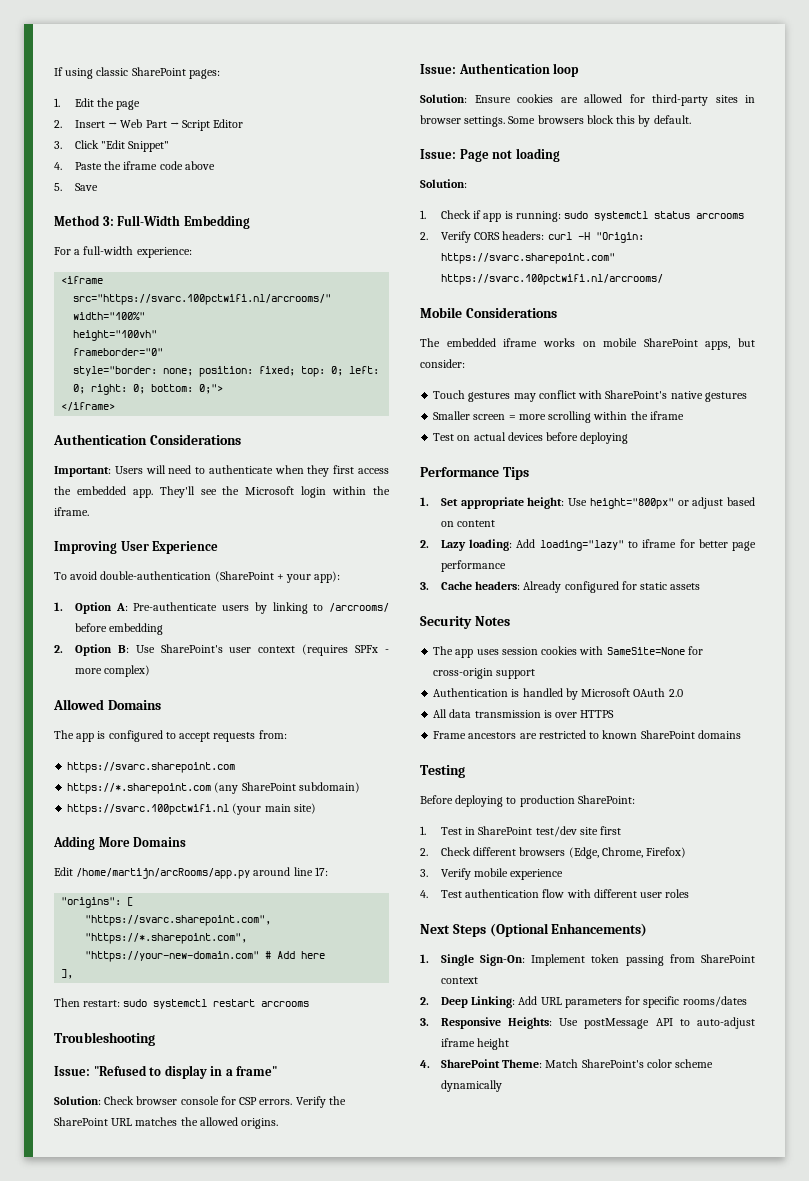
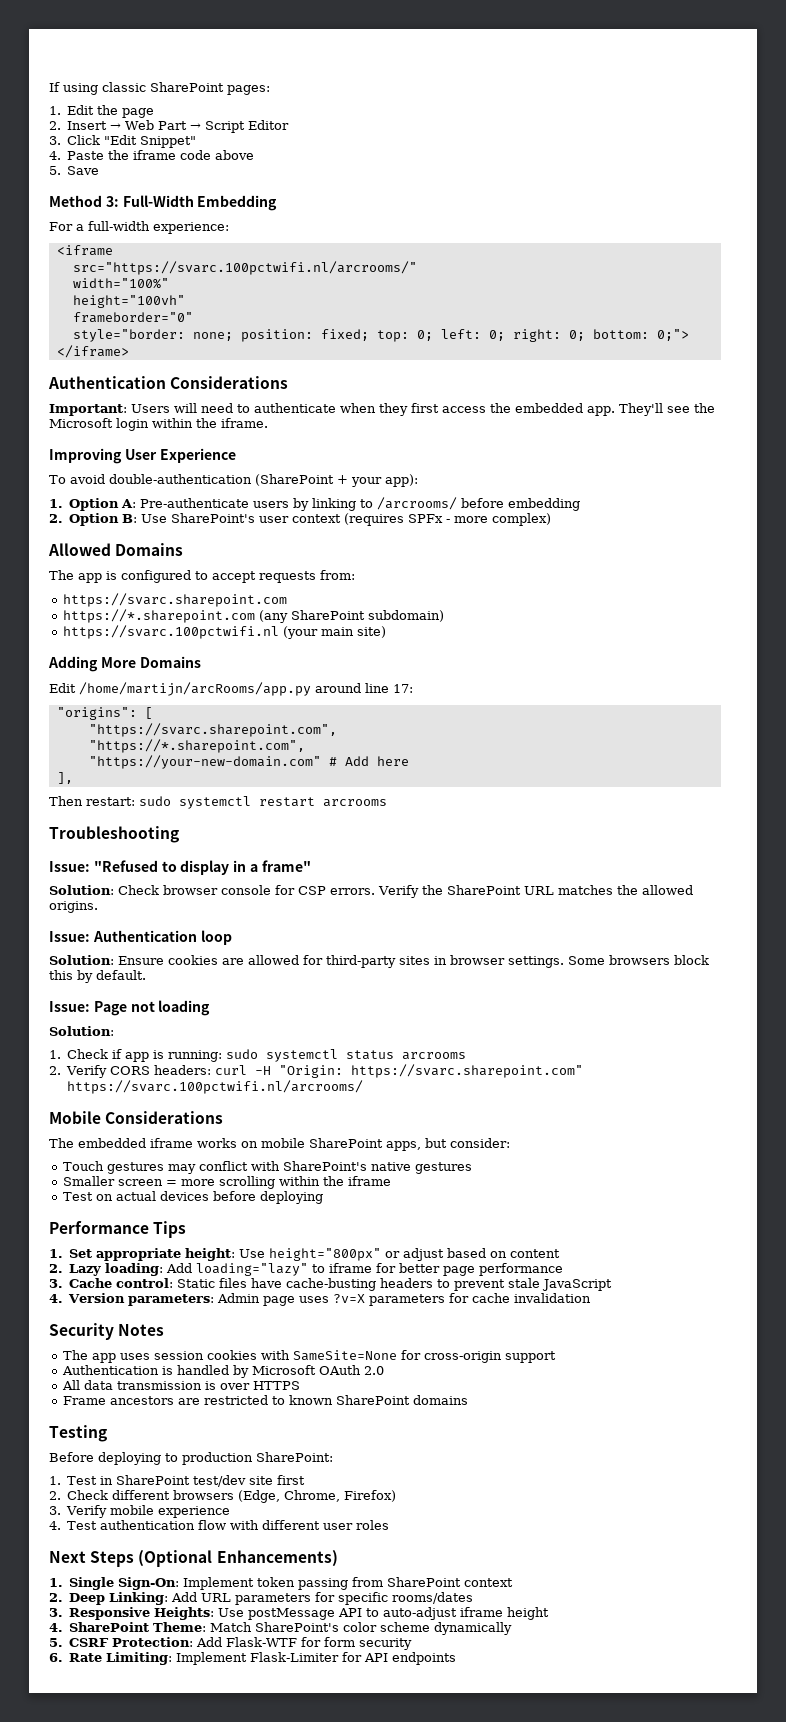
- 3. Cache headers: Already configured for static assets
+ 3. Cache control: Static files have cache-busting headers to prevent stale JavaScript
+ 4. Version parameters: Admin page uses ?v=X parameters for cache invalidation
+ 5. CSRF Protection: Add Flask-WTF for form security
+ 6. Rate Limiting: Implement Flask-Limiter for API endpoints

